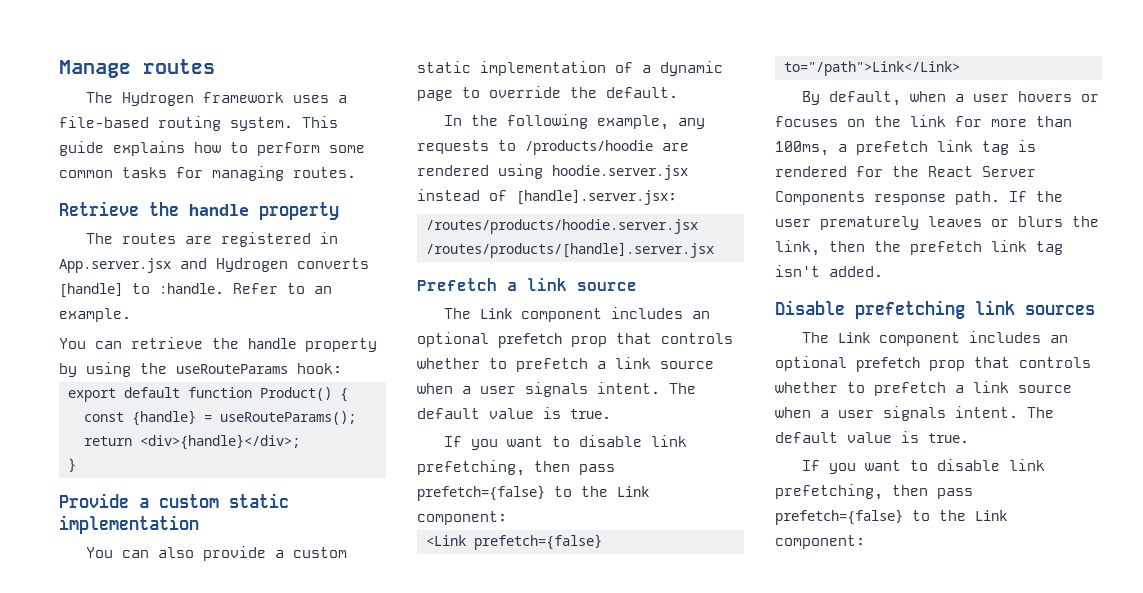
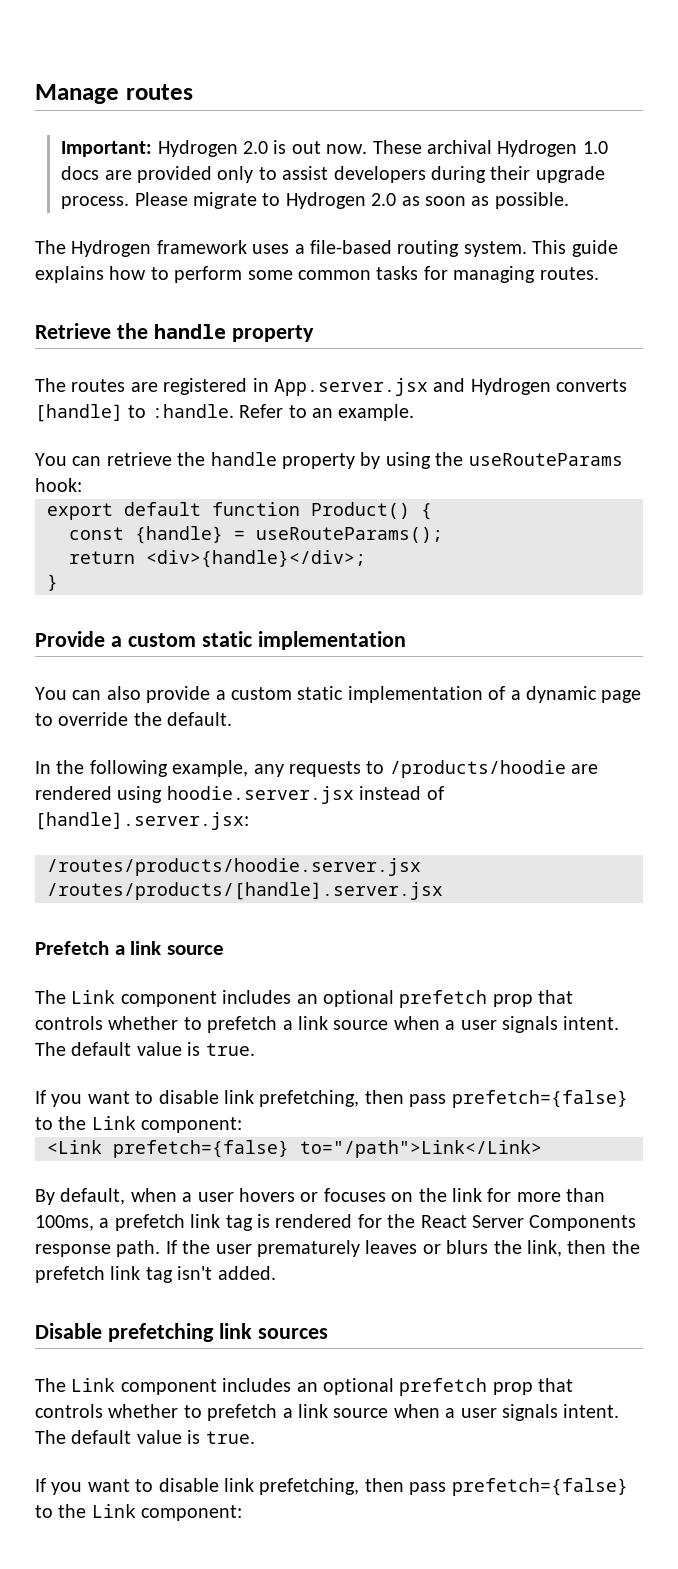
+ Important: Hydrogen 2.0 is out now. These archival Hydrogen 1.0 docs are provided only to assist developers during their upgrade process. Please migrate to Hydrogen 2.0 as soon as possible.

